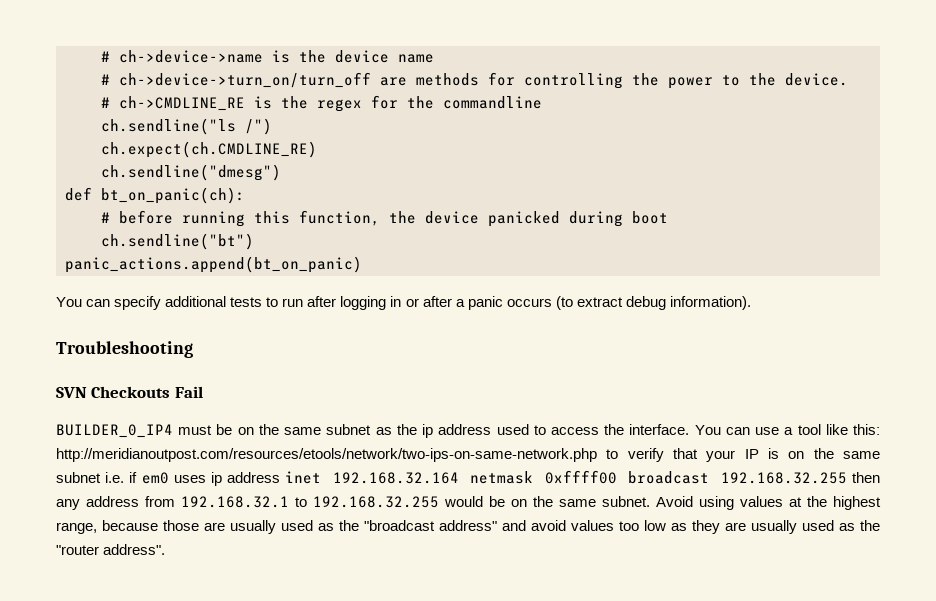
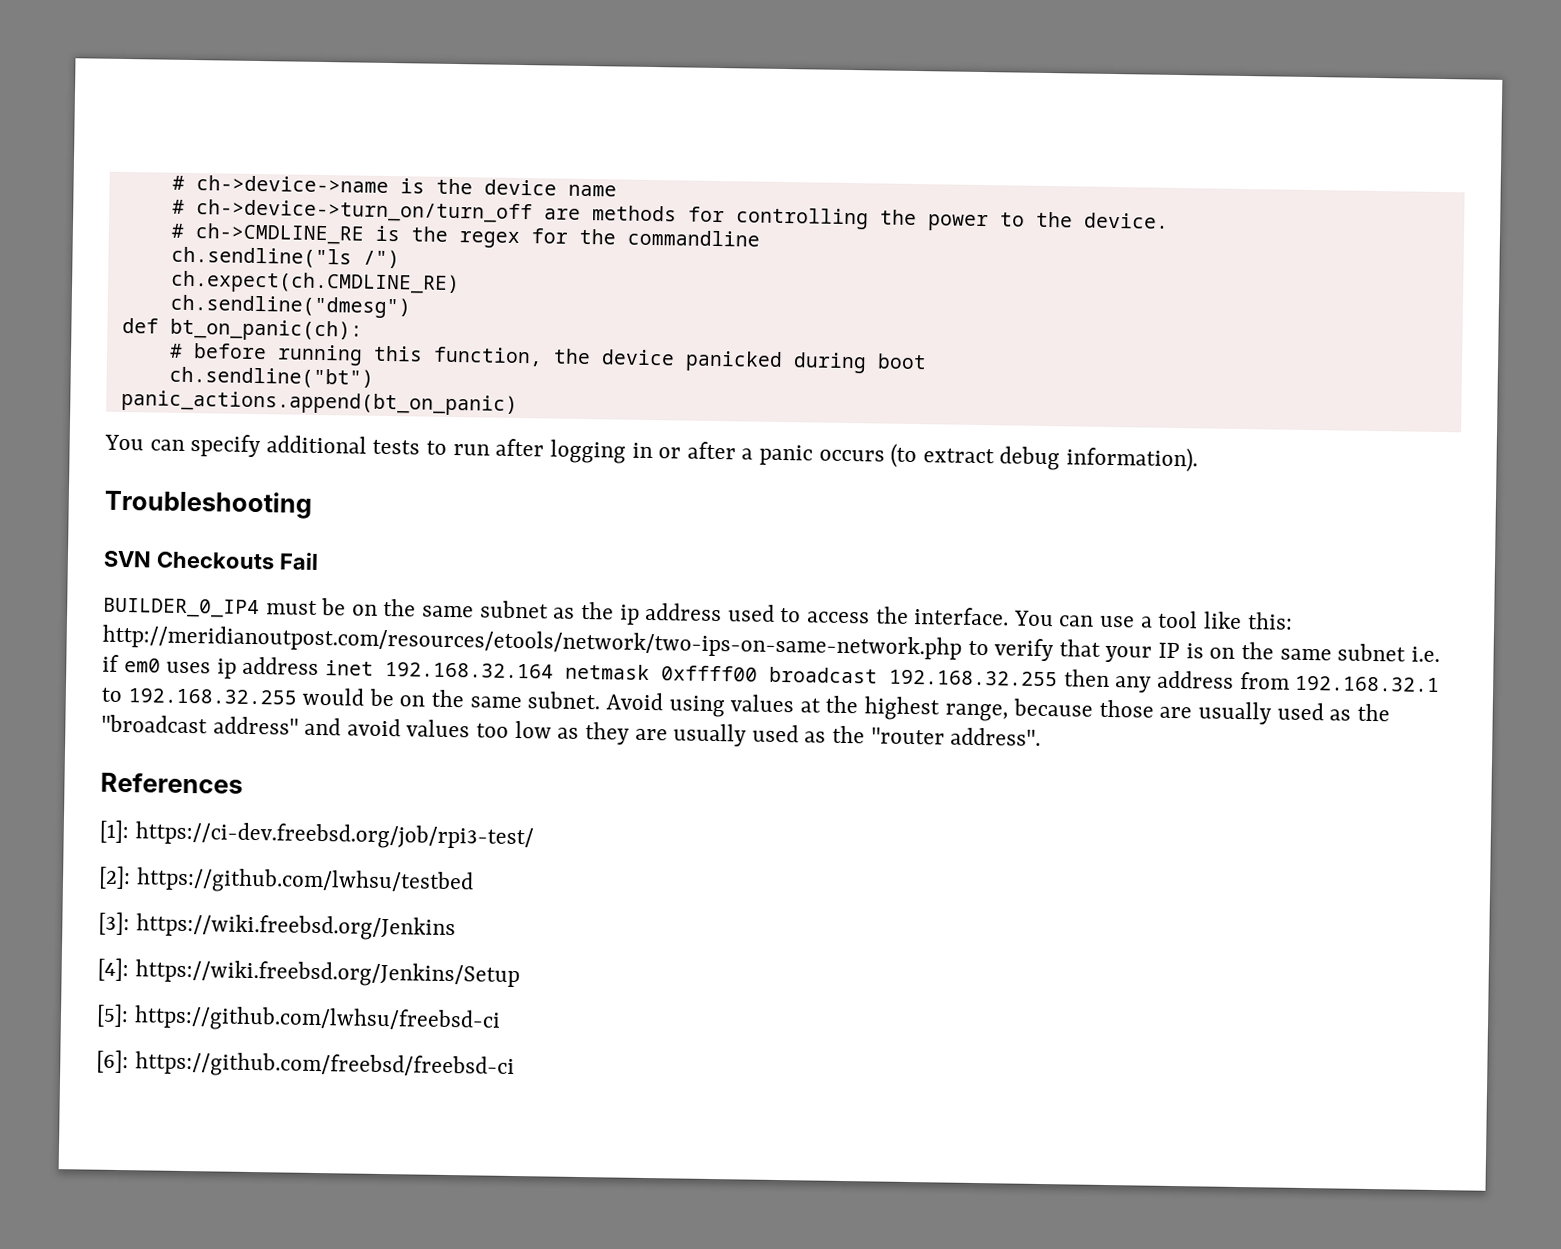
+ References
+ [1]: https://ci-dev.freebsd.org/job/rpi3-test/
+ [2]: https://github.com/lwhsu/testbed
+ [3]: https://wiki.freebsd.org/Jenkins
+ [4]: https://wiki.freebsd.org/Jenkins/Setup
+ [5]: https://github.com/lwhsu/freebsd-ci
+ [6]: https://github.com/freebsd/freebsd-ci

